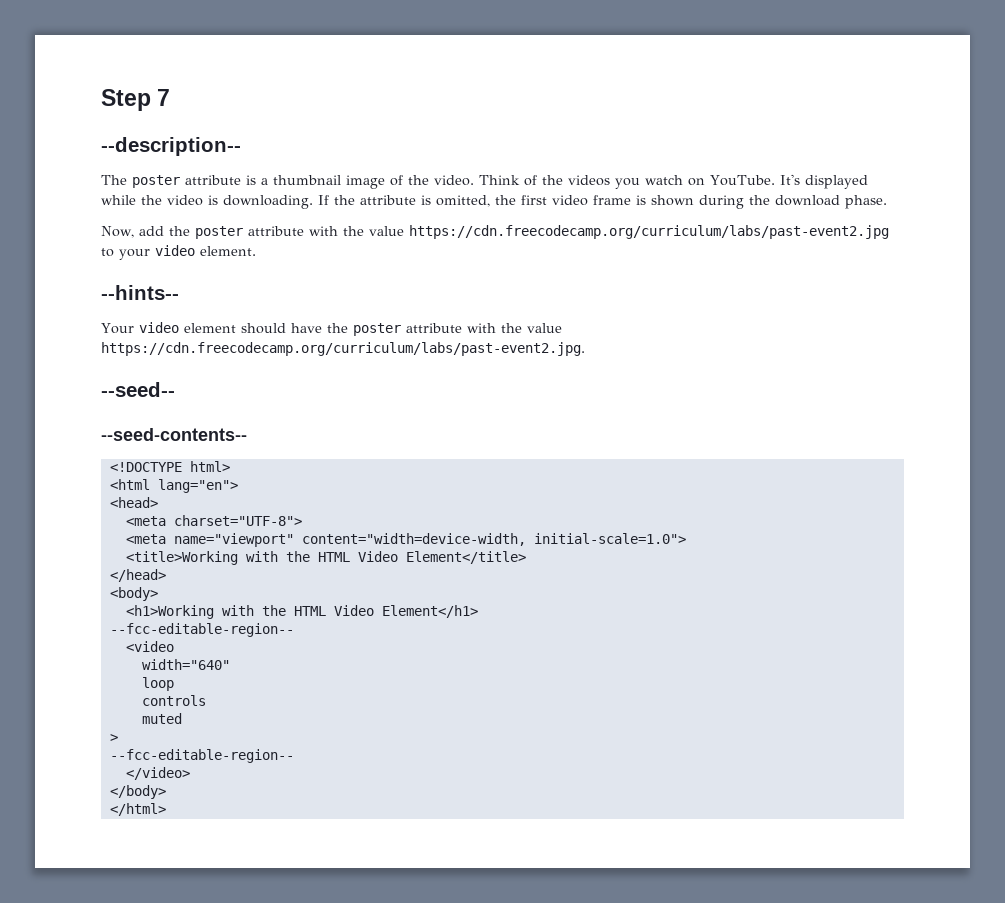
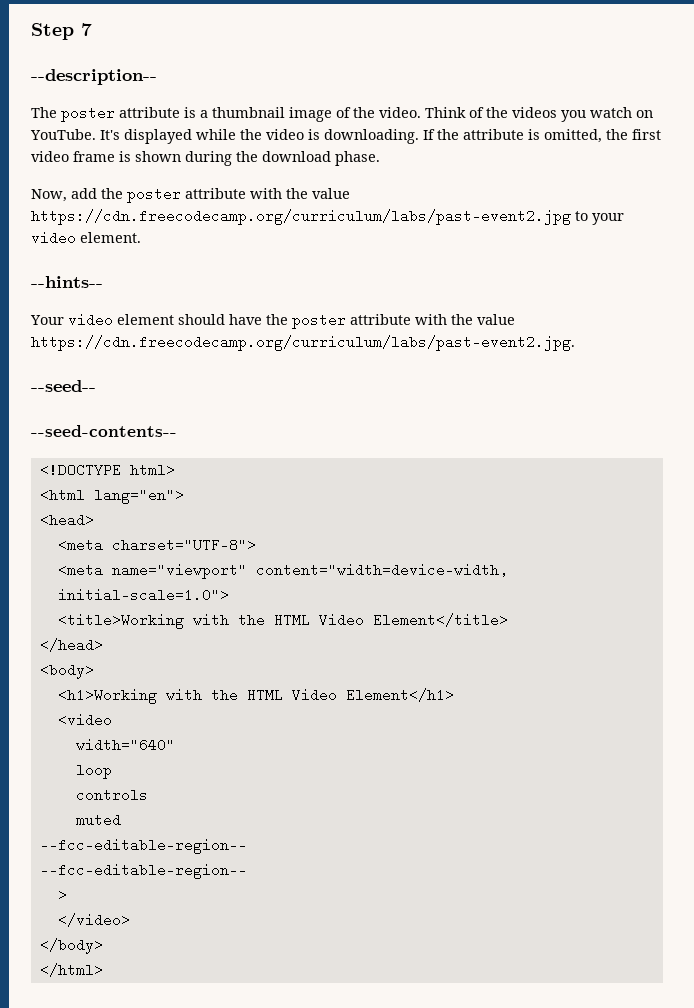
  <h1>Working with the HTML Video Element</h1>
- --fcc-editable-region--
  muted
+ --fcc-editable-region--
+ --fcc-editable-region--
  >
- --fcc-editable-region--

